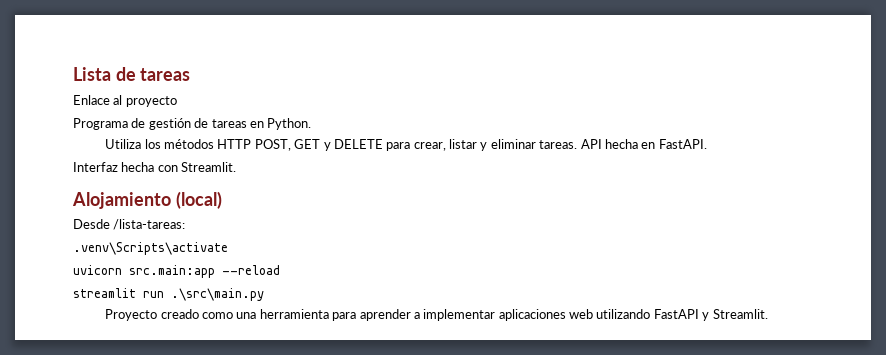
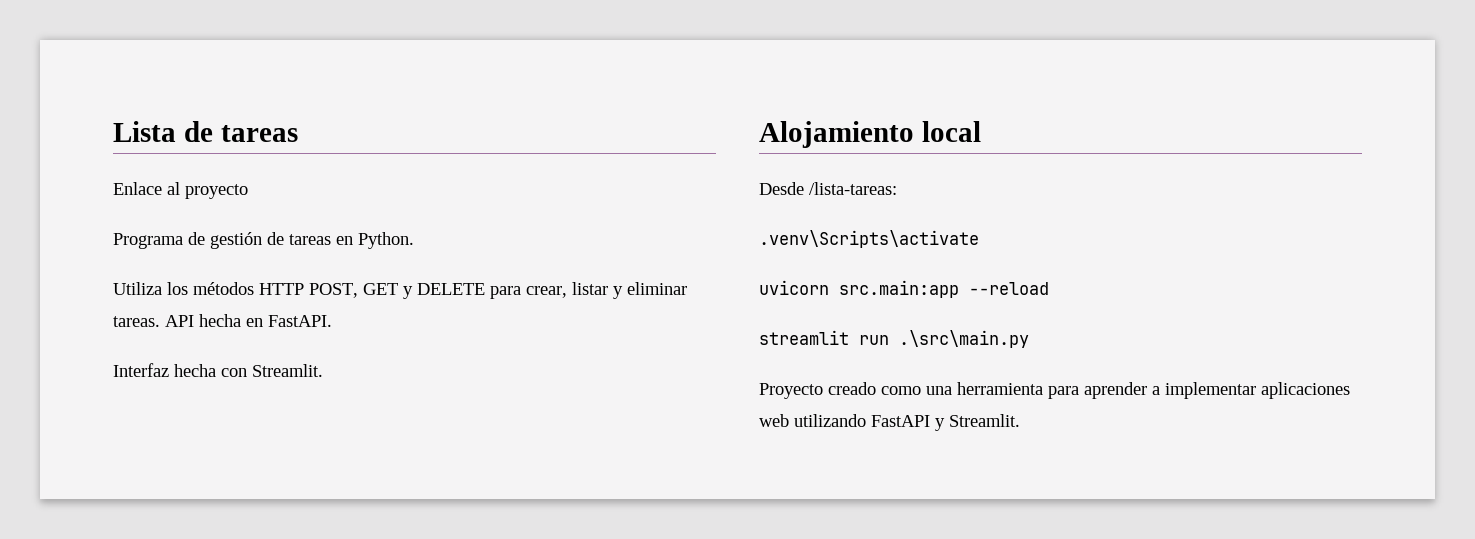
- Alojamiento (local)
+ Alojamiento local

